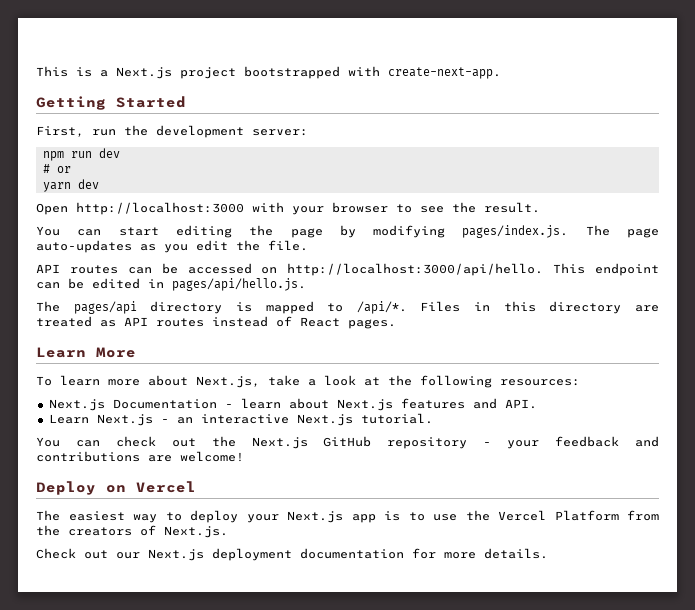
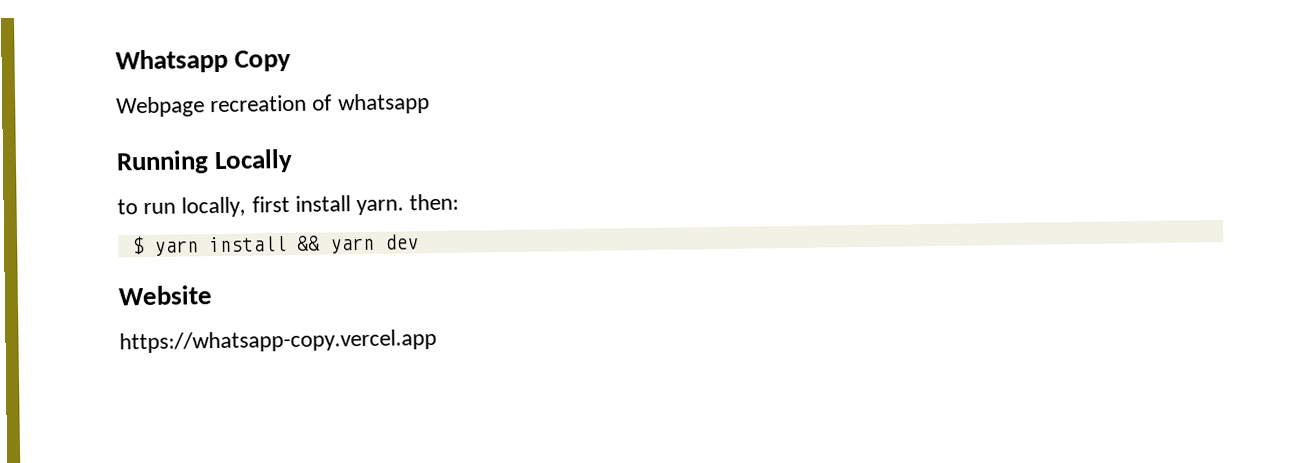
- This is a Next.js project bootstrapped with create-next-app.
- Getting Started
- First, run the development server:
- npm run dev
- # or
- yarn dev
- Open http://localhost:3000 with your browser to see the result.
- You can start editing the page by modifying pages/index.js. The page auto-updates as you edit the file.
- API routes can be accessed on http://localhost:3000/api/hello. This endpoint can be edited in pages/api/hello.js.
- The pages/api directory is mapped to /api/*. Files in this directory are treated as API routes instead of React pages.
- Learn More
- To learn more about Next.js, take a look at the following resources:
- Next.js Documentation - learn about Next.js features and API.
- Learn Next.js - an interactive Next.js tutorial.
- You can check out the Next.js GitHub repository - your feedback and contributions are welcome!
- Deploy on Vercel
- The easiest way to deploy your Next.js app is to use the Vercel Platform from the creators of Next.js.
- Check out our Next.js deployment documentation for more details.
+ Whatsapp Copy
+ Webpage recreation of whatsapp
+ Running Locally
+ to run locally, first install yarn. then:
+ $ yarn install && yarn dev
+ Website
+ https://whatsapp-copy.vercel.app

